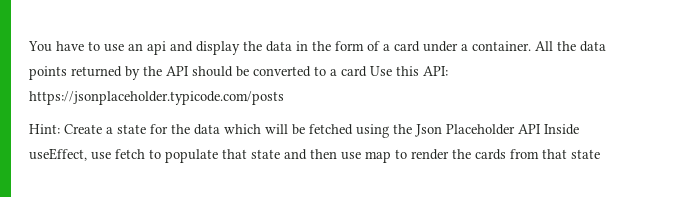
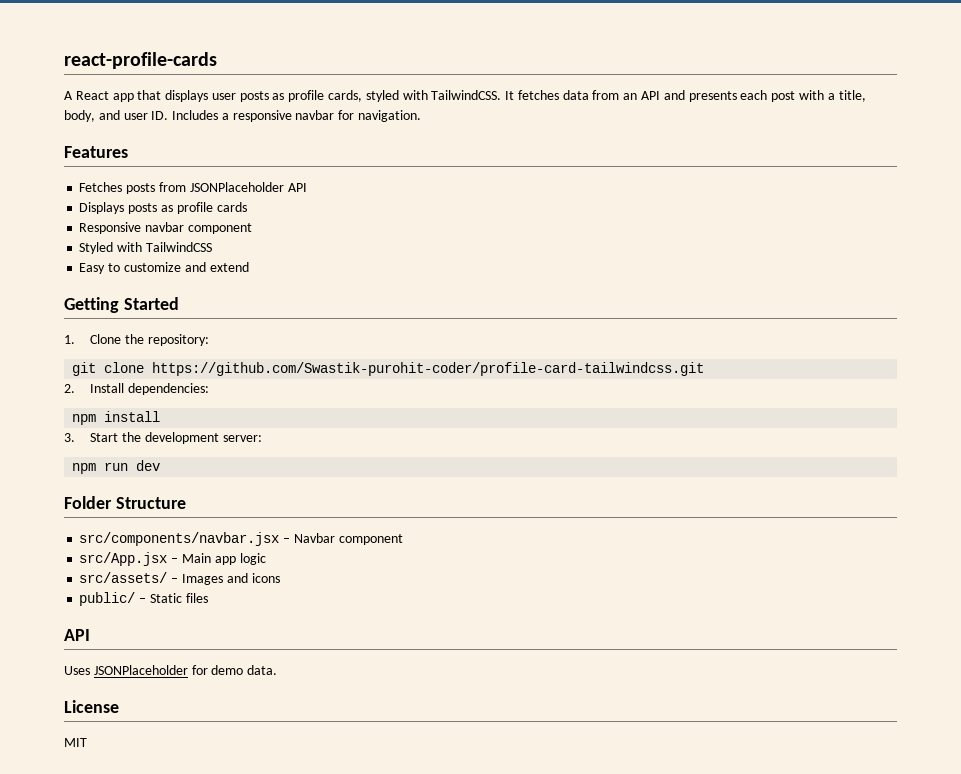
- You have to use an api and display the data in the form of a card under a container. All the data points returned by the API should be converted to a card Use this API: https://jsonplaceholder.typicode.com/posts
- Hint: Create a state for the data which will be fetched using the Json Placeholder API Inside useEffect, use fetch to populate that state and then use map to render the cards from that state
+ react-profile-cards
+ A React app that displays user posts as profile cards, styled with TailwindCSS. It fetches data from an API and presents each post with a title, body, and user ID. Includes a responsive navbar for navigation.
+ Features
+ Fetches posts from JSONPlaceholder API
+ Displays posts as profile cards
+ Responsive navbar component
+ Styled with TailwindCSS
+ Easy to customize and extend
+ Getting Started
+ 1. Clone the repository:
+ git clone https://github.com/Swastik-purohit-coder/profile-card-tailwindcss.git
+ 2. Install dependencies:
+ npm install
+ 3. Start the development server:
+ npm run dev
+ Folder Structure
+ src/components/navbar.jsx – Navbar component
+ src/App.jsx – Main app logic
+ src/assets/ – Images and icons
+ public/ – Static files
+ API
+ Uses JSONPlaceholder for demo data.
+ License
+ MIT

